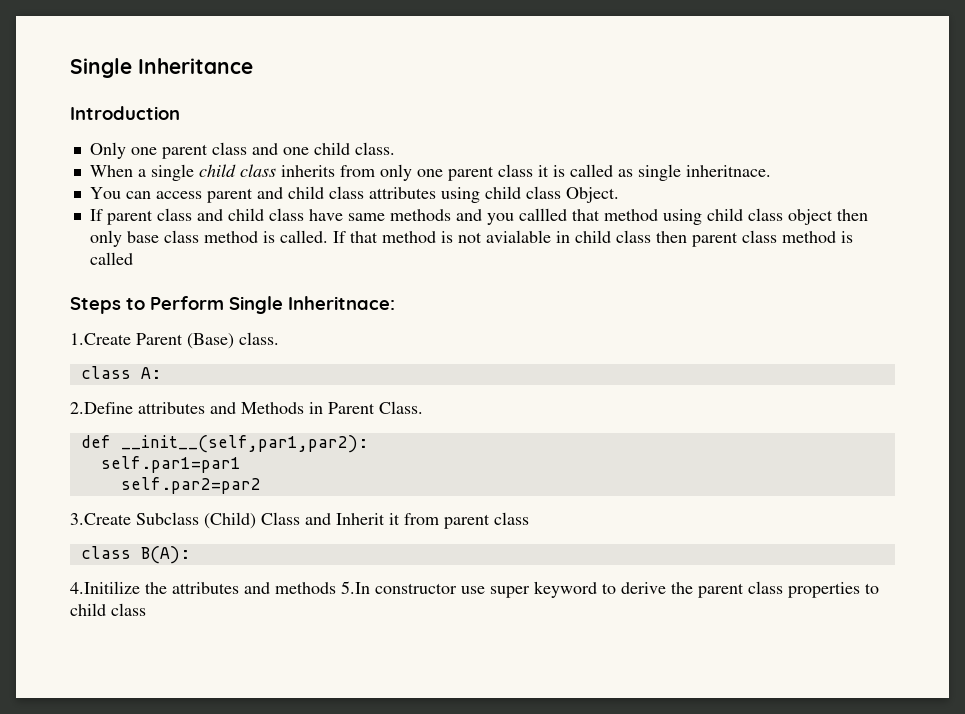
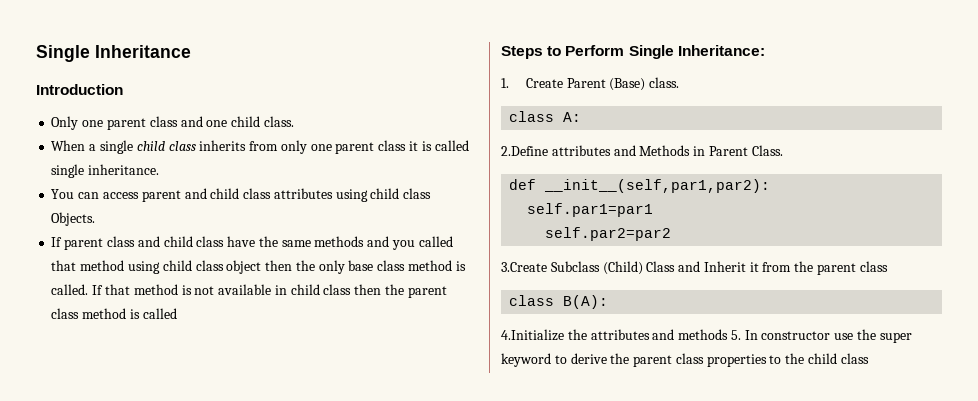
- When a single child class inherits from only one parent class it is called as single inheritnace.
+ When a single child class inherits from only one parent class it is called single inheritance.
- You can access parent and child class attributes using child class Object.
+ You can access parent and child class attributes using child class Objects.
- If parent class and child class have same methods and you callled that method using child class object then only base class method is called.
+ If parent class and child class have the same methods and you called that method using child class object then the only base class method is called.
- If that method is not avialable in child class then parent class method is called
+ If that method is not available in child class then the parent class method is called
- Steps to Perform Single Inheritnace:
- 1.Create Parent (Base) class.
+ Steps to Perform Single Inheritance:
+ 1. Create Parent (Base) class.
- 3.Create Subclass (Child) Class and Inherit it from parent class
+ 3.Create Subclass (Child) Class and Inherit it from the parent class
- 4.Initilize the attributes and methods 5.In constructor use super keyword to derive the parent class properties to child class
+ 4.Initialize the attributes and methods 5. In constructor use the super keyword to derive the parent class properties to the child class

